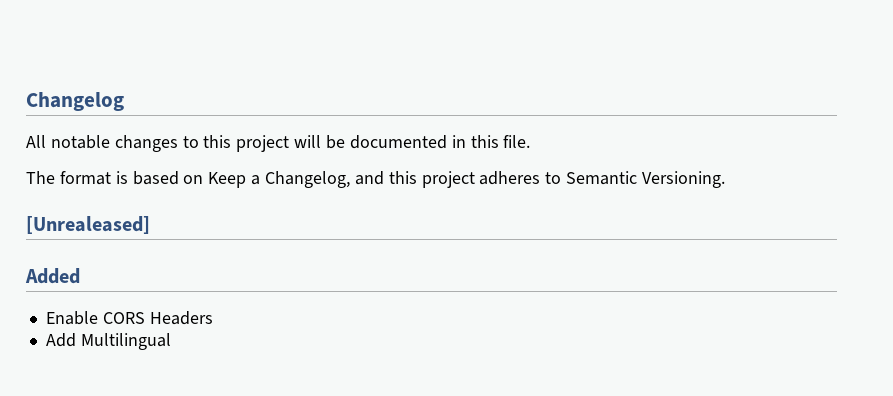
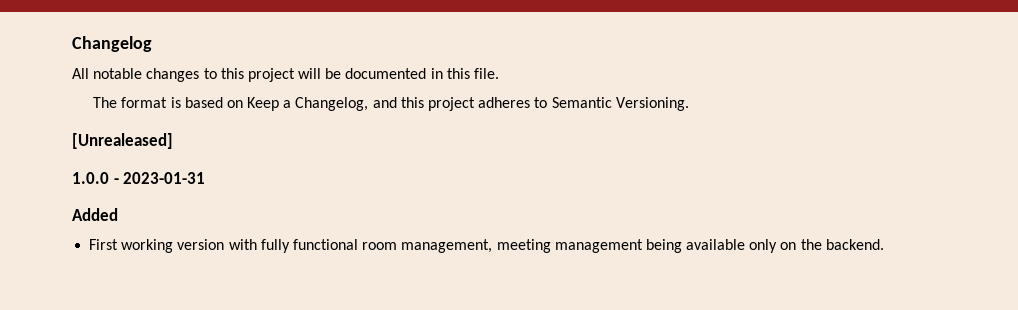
+ 1.0.0 - 2023-01-31
  Added
- Enable CORS Headers
- Add Multilingual
+ First working version with fully functional room management, meeting management being available only on the backend.

